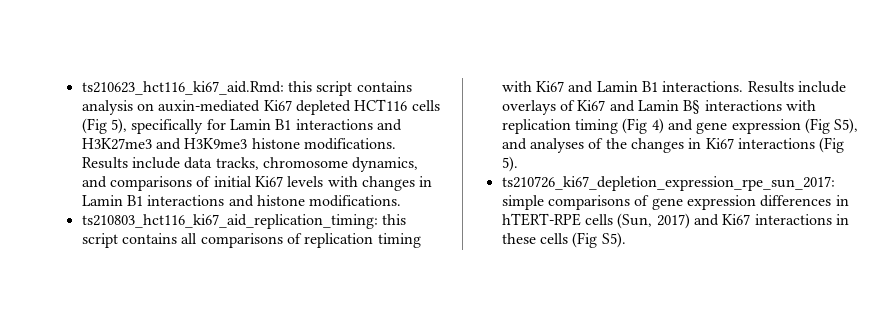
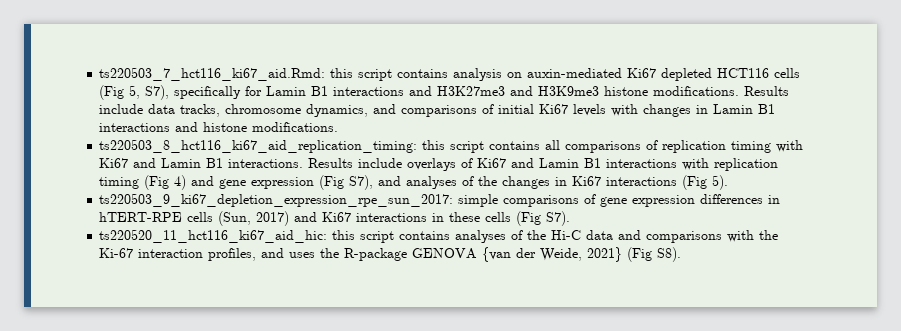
- ts210623_hct116_ki67_aid.Rmd: this script contains analysis on auxin-mediated Ki67 depleted HCT116 cells (Fig 5), specifically for Lamin B1 interactions and H3K27me3 and H3K9me3 histone modifications.
+ ts220503_7_hct116_ki67_aid.Rmd: this script contains analysis on auxin-mediated Ki67 depleted HCT116 cells (Fig 5, S7), specifically for Lamin B1 interactions and H3K27me3 and H3K9me3 histone modifications.
- ts210803_hct116_ki67_aid_replication_timing: this script contains all comparisons of replication timing with Ki67 and Lamin B1 interactions.
+ ts220503_8_hct116_ki67_aid_replication_timing: this script contains all comparisons of replication timing with Ki67 and Lamin B1 interactions.
- Results include overlays of Ki67 and Lamin B§ interactions with replication timing (Fig 4) and gene expression (Fig S5), and analyses of the changes in Ki67 interactions (Fig 5).
+ Results include overlays of Ki67 and Lamin B1 interactions with replication timing (Fig 4) and gene expression (Fig S7), and analyses of the changes in Ki67 interactions (Fig 5).
- ts210726_ki67_depletion_expression_rpe_sun_2017: simple comparisons of gene expression differences in hTERT-RPE cells (Sun, 2017) and Ki67 interactions in these cells (Fig S5).
+ ts220503_9_ki67_depletion_expression_rpe_sun_2017: simple comparisons of gene expression differences in hTERT-RPE cells (Sun, 2017) and Ki67 interactions in these cells (Fig S7).
+ ts220520_11_hct116_ki67_aid_hic: this script contains analyses of the Hi-C data and comparisons with the Ki-67 interaction profiles, and uses the R-package GENOVA {van der Weide, 2021} (Fig S8).

